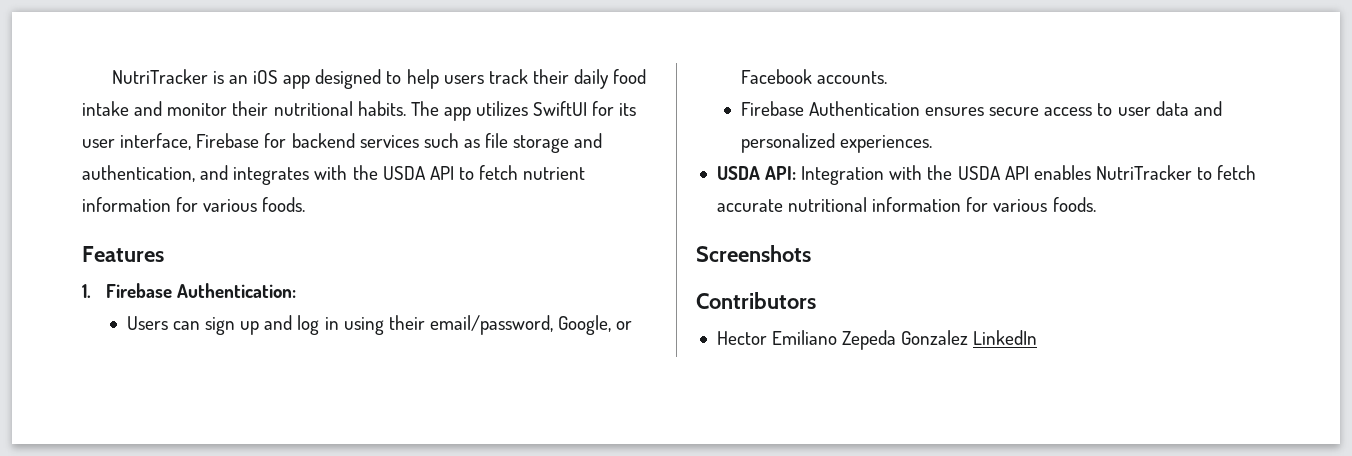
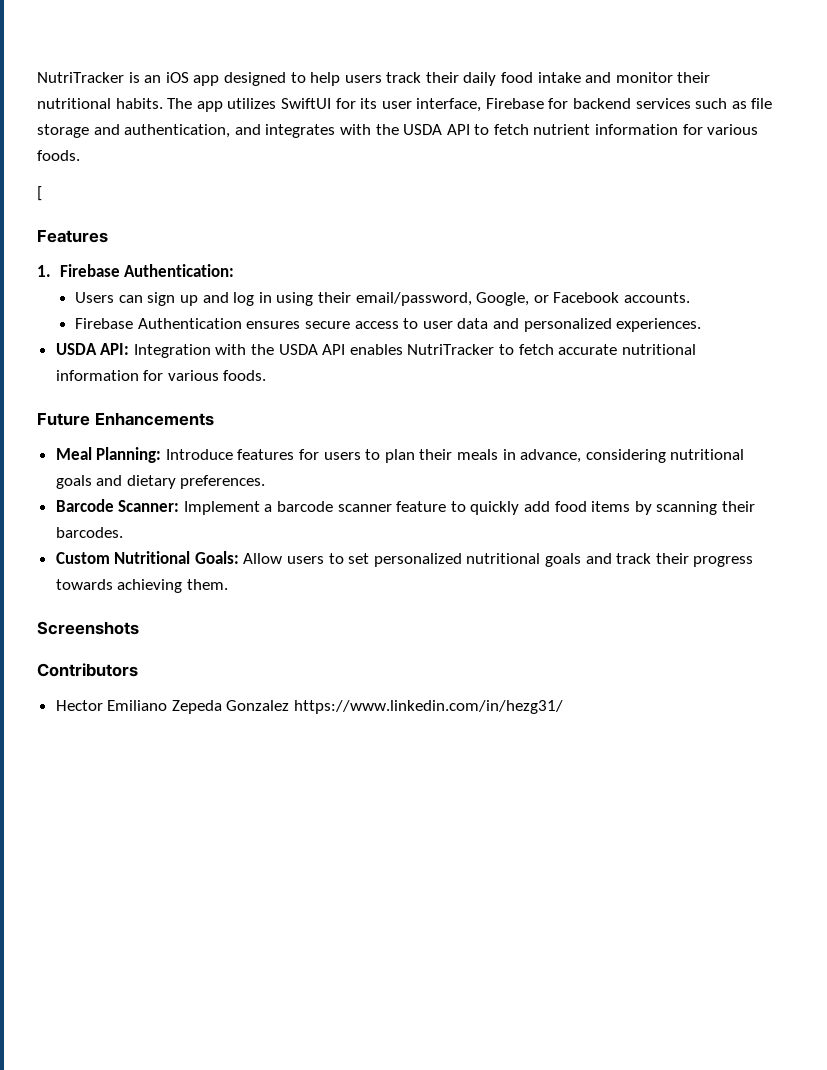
+ [
+ Future Enhancements
+ Meal Planning: Introduce features for users to plan their meals in advance, considering nutritional goals and dietary preferences.
+ Barcode Scanner: Implement a barcode scanner feature to quickly add food items by scanning their barcodes.
+ Custom Nutritional Goals: Allow users to set personalized nutritional goals and track their progress towards achieving them.
- Hector Emiliano Zepeda Gonzalez LinkedIn
+ Hector Emiliano Zepeda Gonzalez https://www.linkedin.com/in/hezg31/

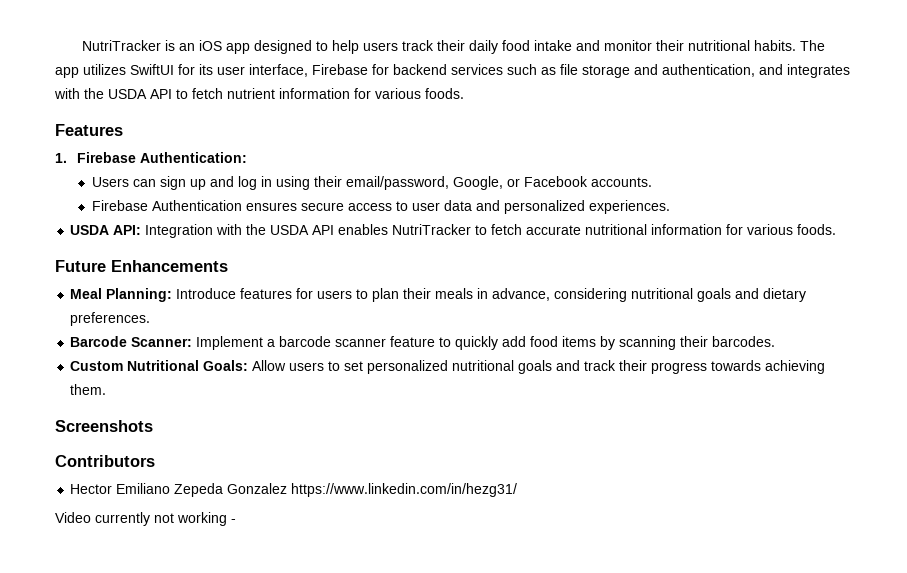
- [
+ Video currently not working -

